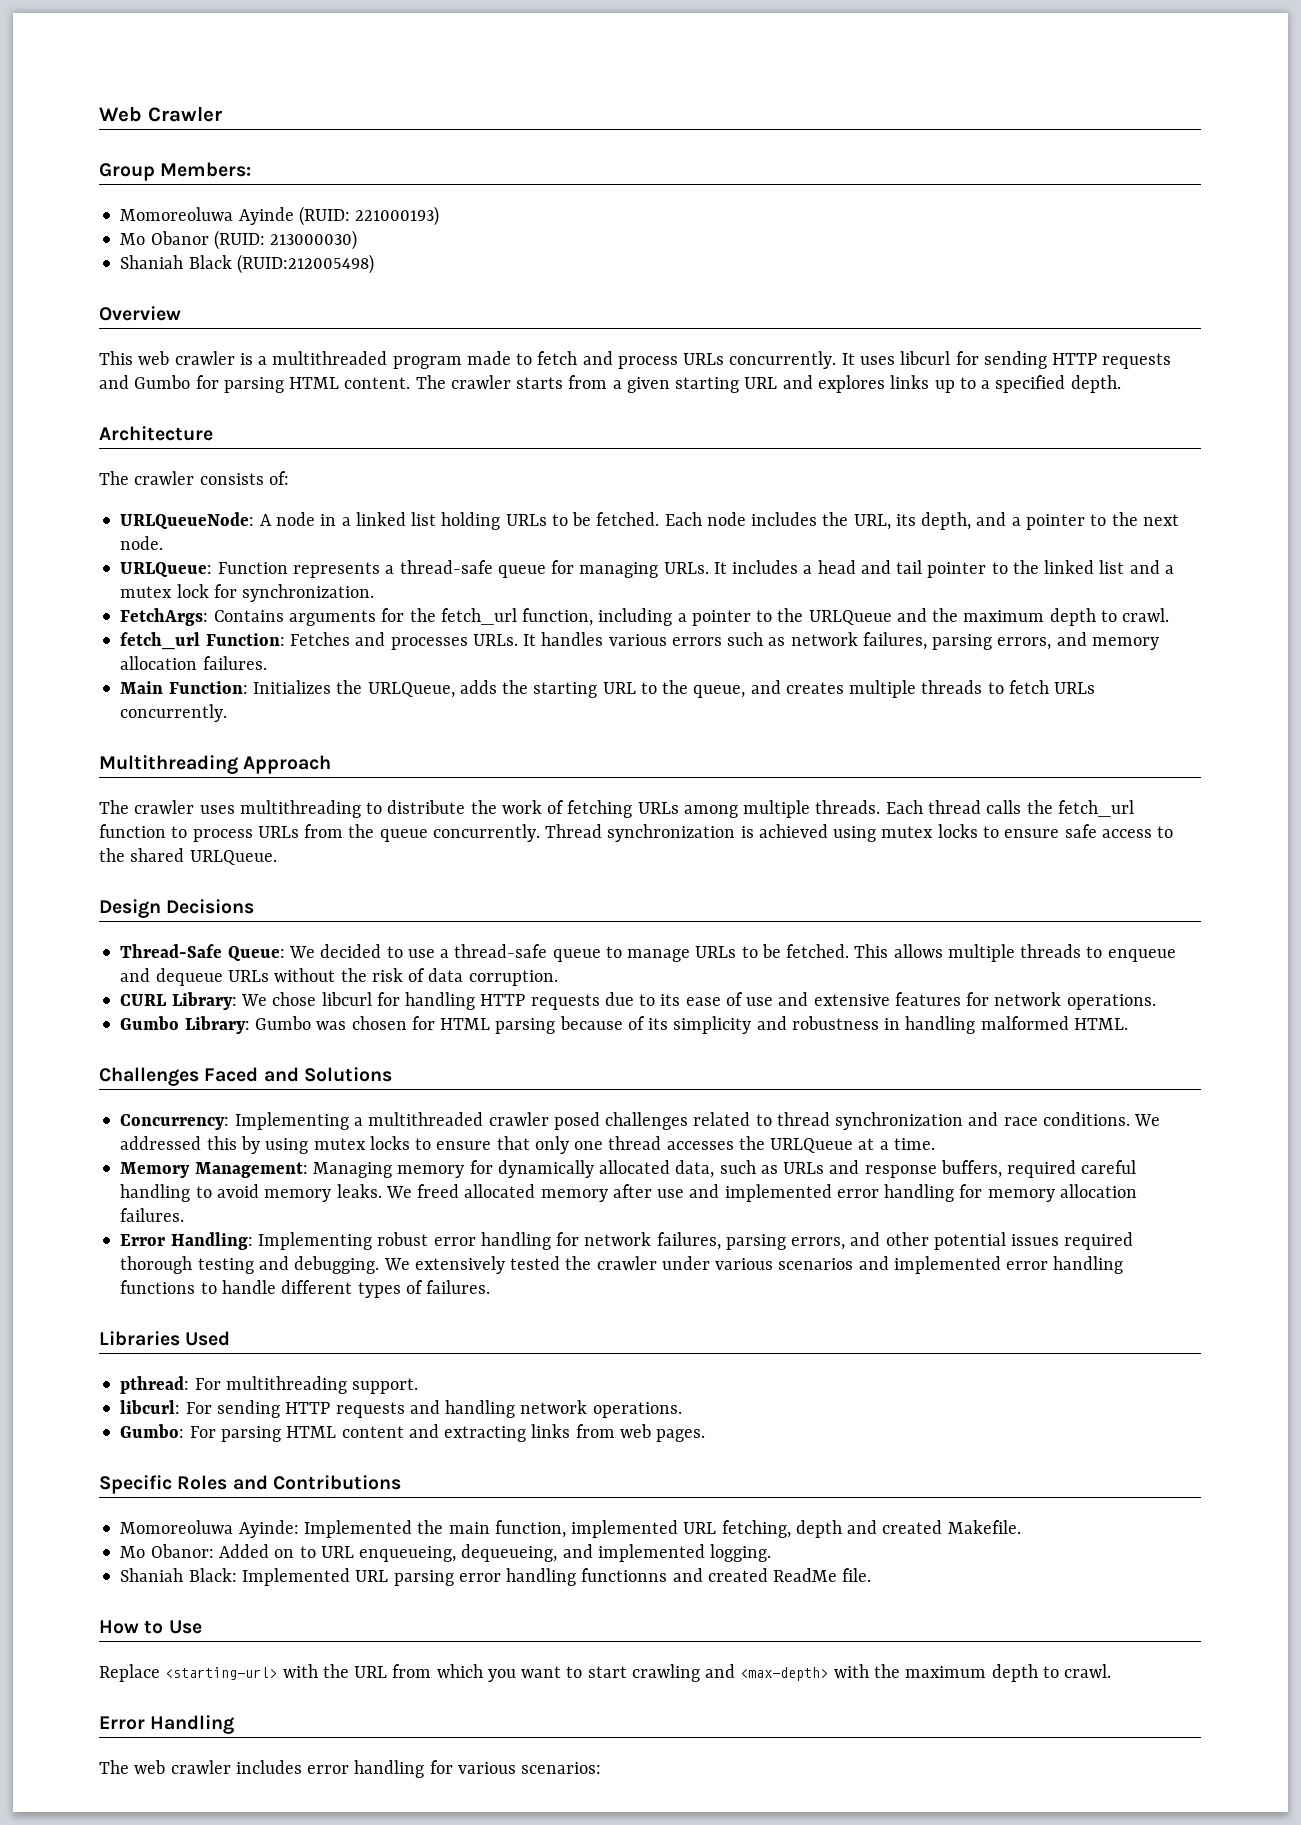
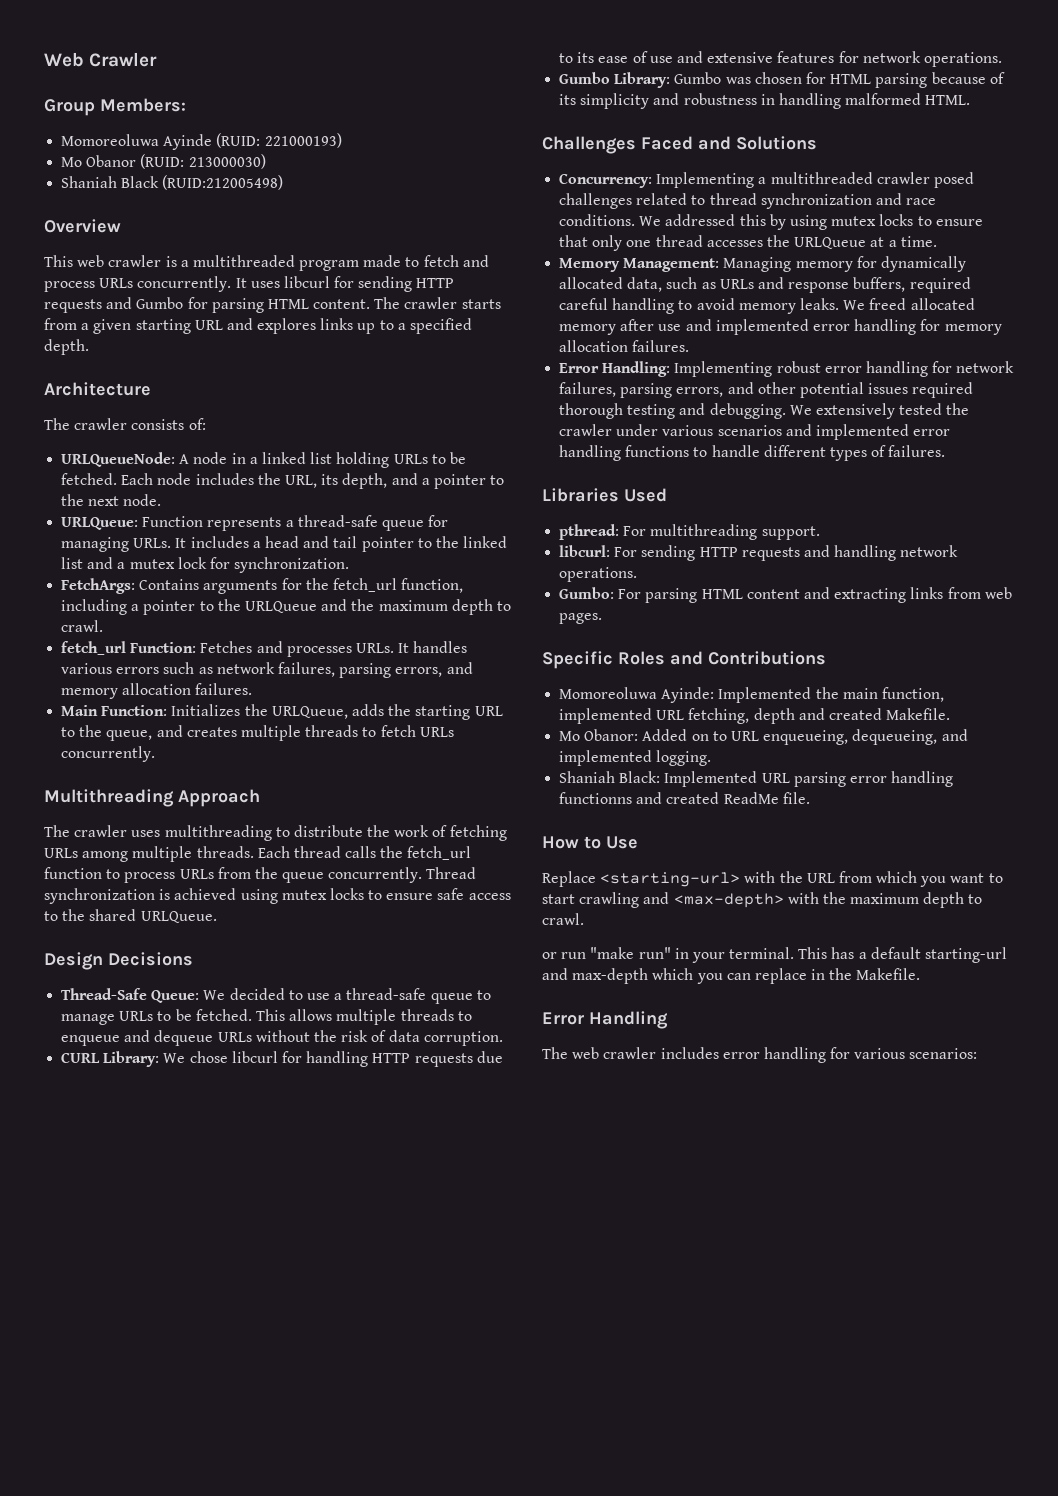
+ or run "make run" in your terminal. This has a default starting-url and max-depth which you can replace in the Makefile.

